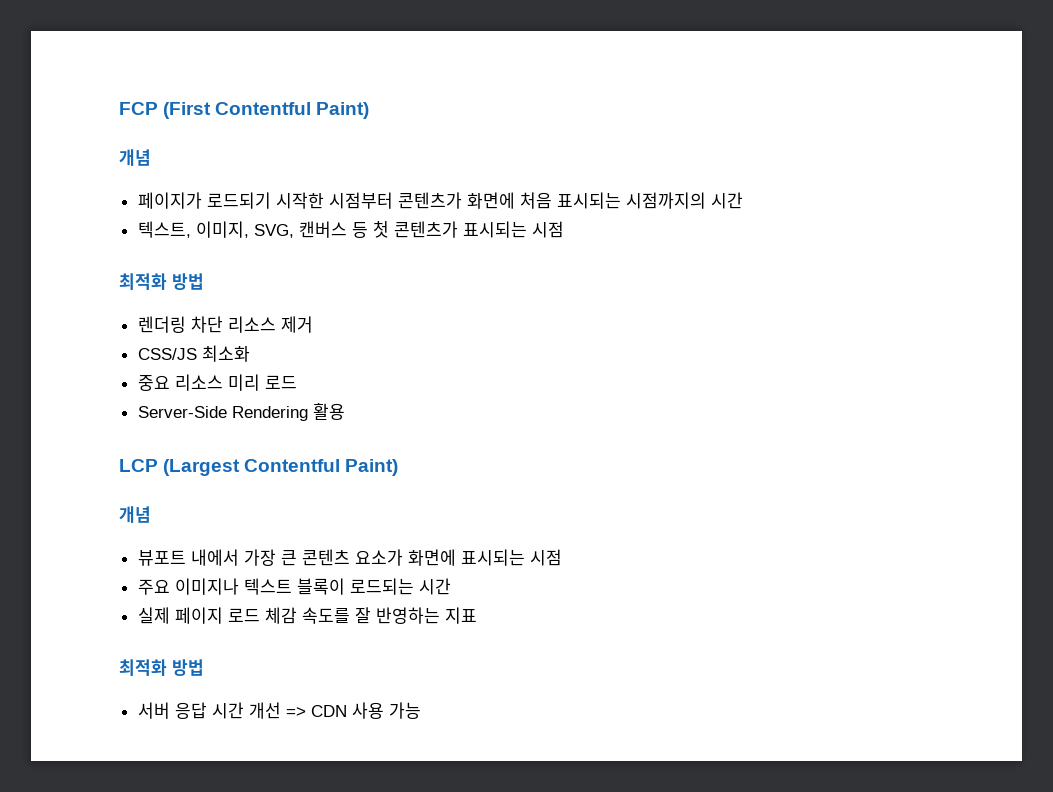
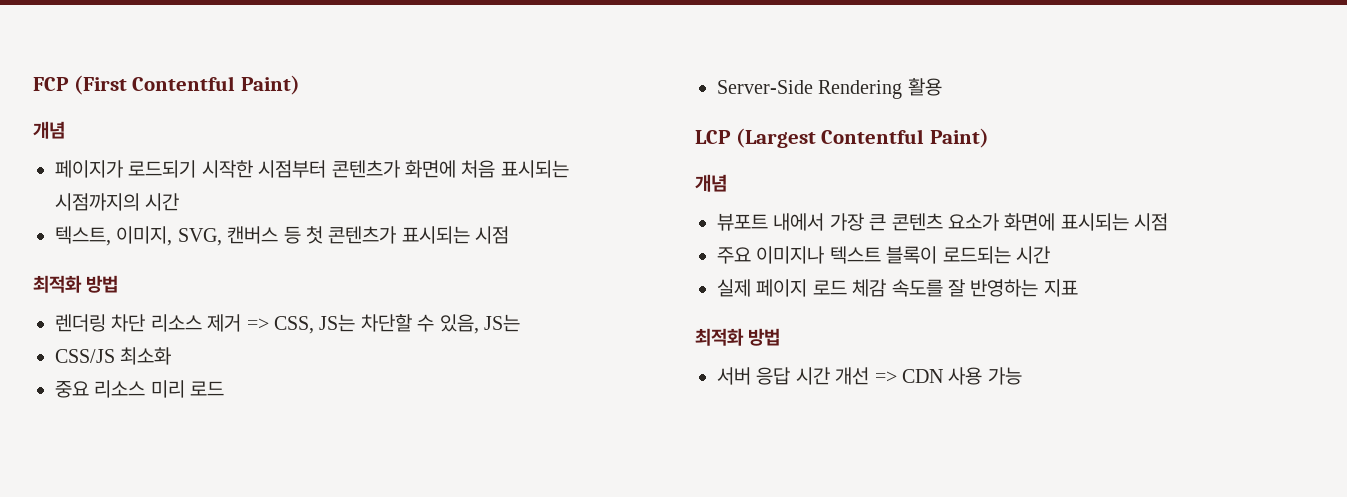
- 렌더링 차단 리소스 제거
+ 렌더링 차단 리소스 제거 => CSS, JS는 차단할 수 있음, JS는

